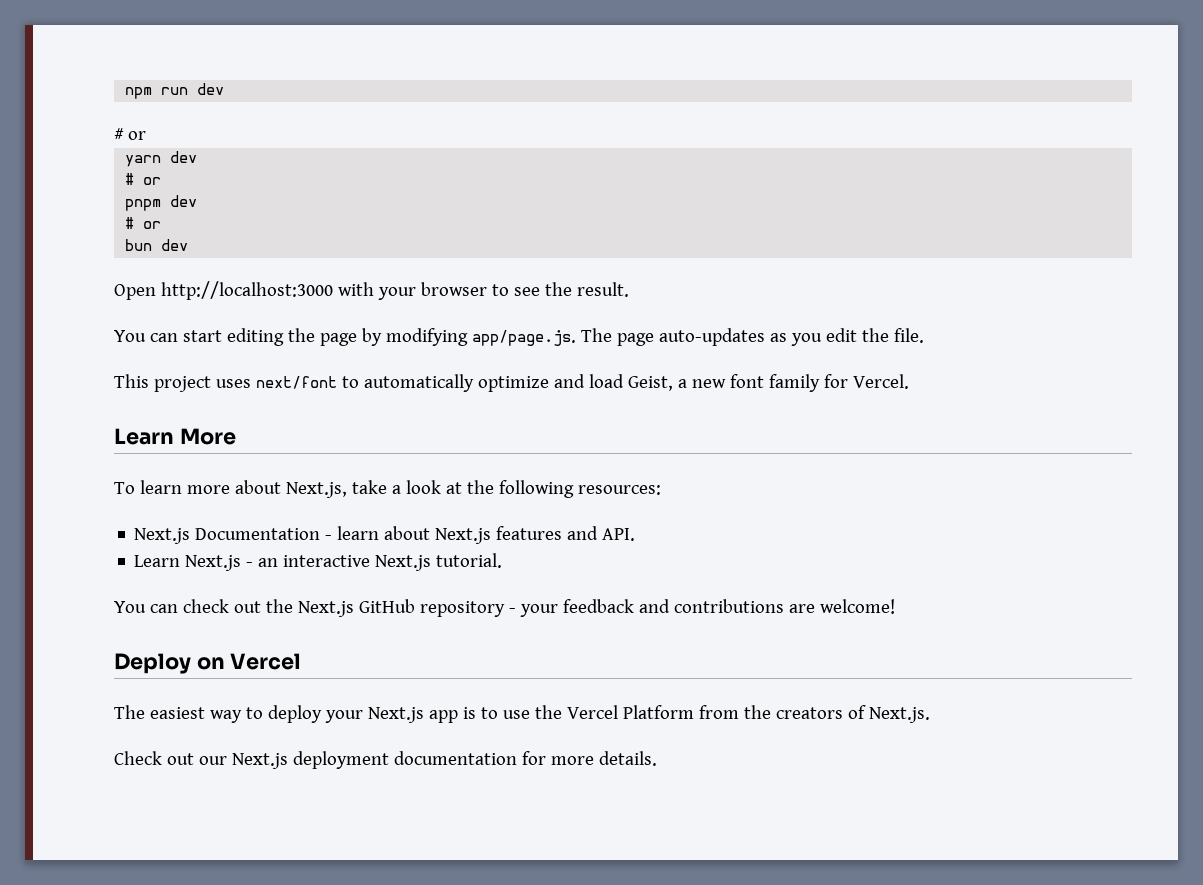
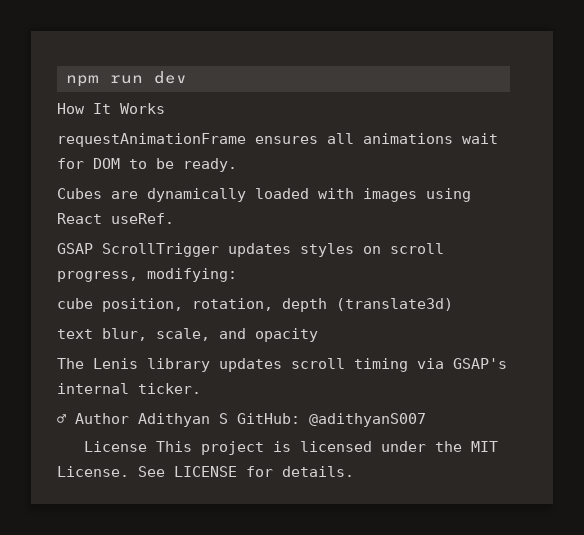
  npm run dev
- # or
- yarn dev
- # or
- pnpm dev
- # or
- bun dev
- Open http://localhost:3000 with your browser to see the result.
- You can start editing the page by modifying app/page.js. The page auto-updates as you edit the file.
- This project uses next/font to automatically optimize and load Geist, a new font family for Vercel.
- Learn More
- To learn more about Next.js, take a look at the following resources:
- Next.js Documentation - learn about Next.js features and API.
- Learn Next.js - an interactive Next.js tutorial.
- You can check out the Next.js GitHub repository - your feedback and contributions are welcome!
- Deploy on Vercel
- The easiest way to deploy your Next.js app is to use the Vercel Platform from the creators of Next.js.
- Check out our Next.js deployment documentation for more details.
+ How It Works
+ requestAnimationFrame ensures all animations wait for DOM to be ready.
+ Cubes are dynamically loaded with images using React useRef.
+ GSAP ScrollTrigger updates styles on scroll progress, modifying:
+ cube position, rotation, depth (translate3d)
+ text blur, scale, and opacity
+ The Lenis library updates scroll timing via GSAP's internal ticker.
+ ♂ Author Adithyan S GitHub: @adithyanS007
+ License This project is licensed under the MIT License. See LICENSE for details.

